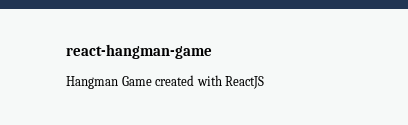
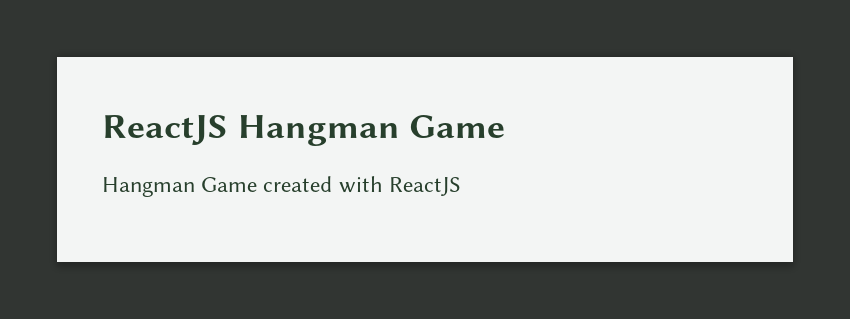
- react-hangman-game
+ ReactJS Hangman Game

